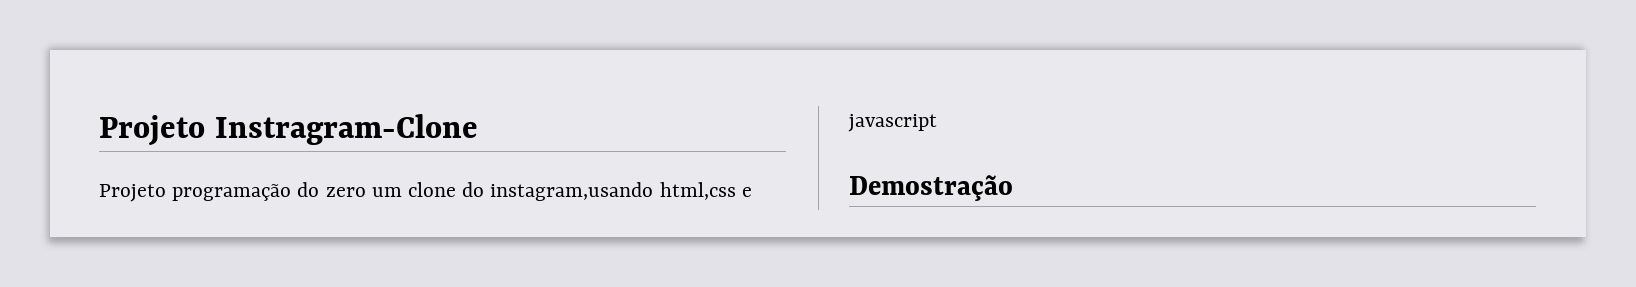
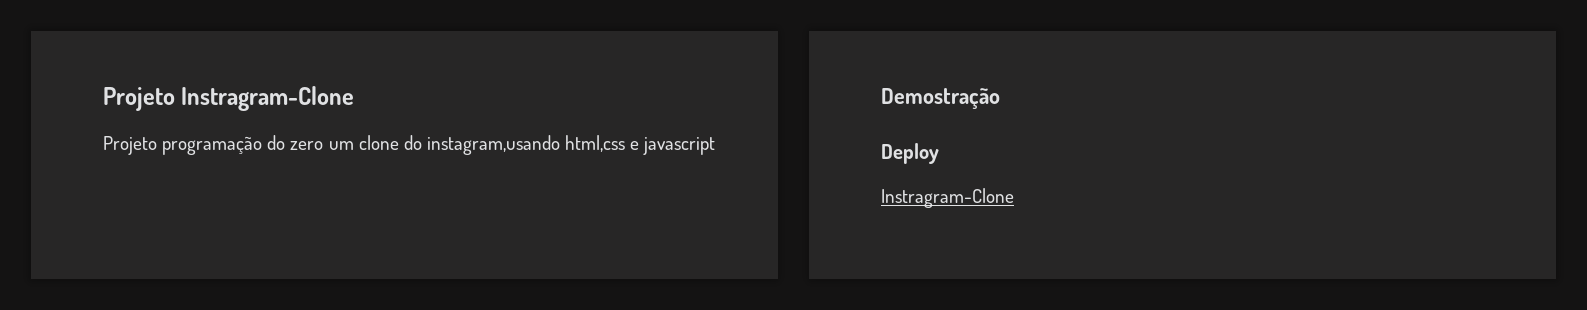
+ Deploy
+ Instragram-Clone

